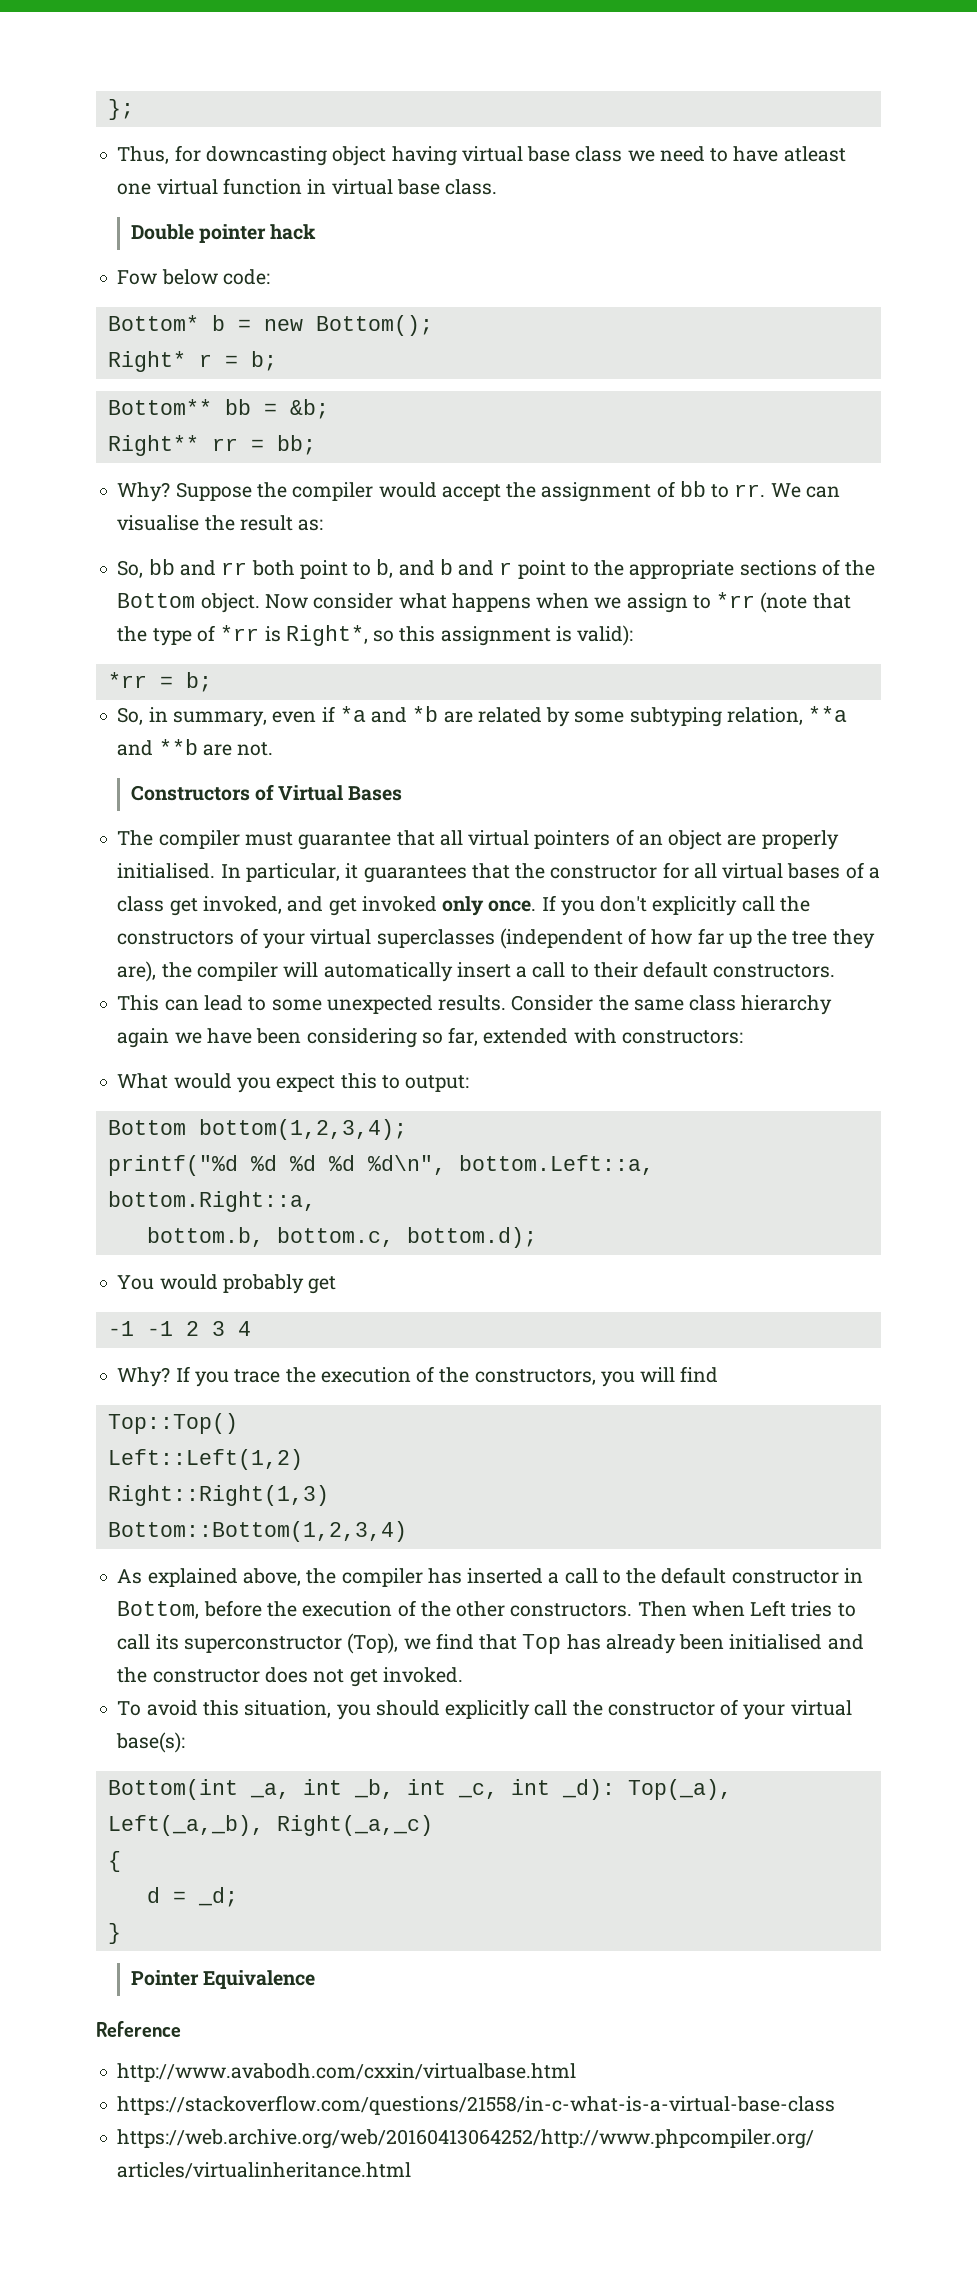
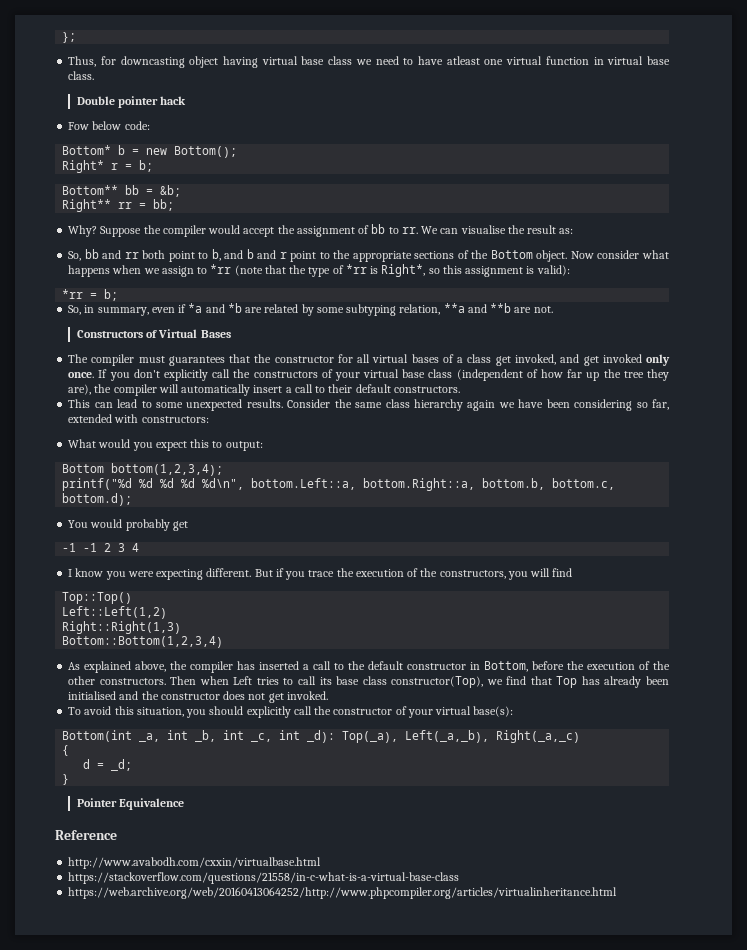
- The compiler must guarantee that all virtual pointers of an object are properly initialised. In particular, it guarantees that the constructor for all virtual bases of a class get invoked, and get invoked only once.
+ The compiler must guarantees that the constructor for all virtual bases of a class get invoked, and get invoked only once.
- If you don't explicitly call the constructors of your virtual superclasses (independent of how far up the tree they are), the compiler will automatically insert a call to their default constructors.
+ If you don't explicitly call the constructors of your virtual base class (independent of how far up the tree they are), the compiler will automatically insert a call to their default constructors.
- printf("%d %d %d %d %d\n", bottom.Left::a, bottom.Right::a,
- bottom.b, bottom.c, bottom.d);
+ printf("%d %d %d %d %d\n", bottom.Left::a, bottom.Right::a, bottom.b, bottom.c, bottom.d);
- Why? If you trace the execution of the constructors, you will find
+ I know you were expecting different. But if you trace the execution of the constructors, you will find
- Then when Left tries to call its superconstructor (Top), we find that Top has already been initialised and the constructor does not get invoked.
+ Then when Left tries to call its base class constructor(Top), we find that Top has already been initialised and the constructor does not get invoked.

